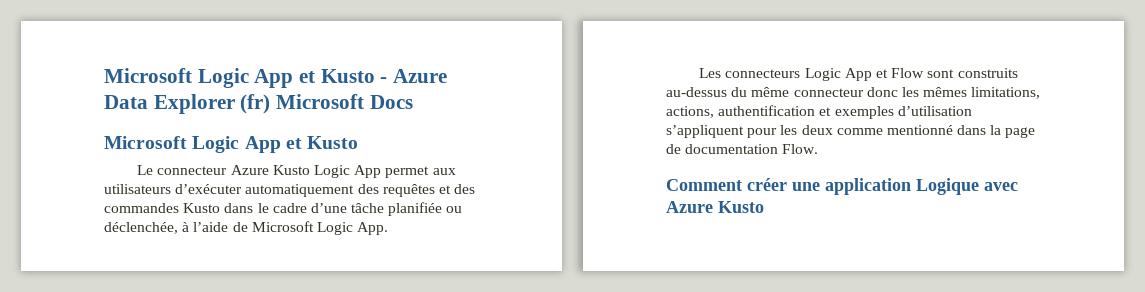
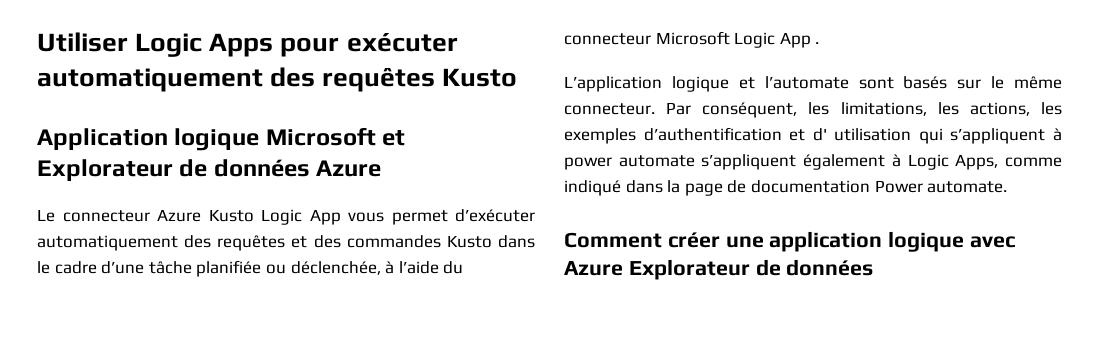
- Microsoft Logic App et Kusto - Azure Data Explorer (fr) Microsoft Docs
- Microsoft Logic App et Kusto
+ Utiliser Logic Apps pour exécuter automatiquement des requêtes Kusto
+ Application logique Microsoft et Explorateur de données Azure
- Le connecteur Azure Kusto Logic App permet aux utilisateurs d’exécuter automatiquement des requêtes et des commandes Kusto dans le cadre d’une tâche planifiée ou déclenchée, à l’aide de Microsoft Logic App.
- Les connecteurs Logic App et Flow sont construits au-dessus du même connecteur donc les mêmes limitations, actions, authentification et exemples d’utilisation s’appliquent pour les deux comme mentionné dans la page de documentation Flow.
+ Le connecteur Azure Kusto Logic App vous permet d’exécuter automatiquement des requêtes et des commandes Kusto dans le cadre d’une tâche planifiée ou déclenchée, à l’aide du connecteur Microsoft Logic App .
+ L’application logique et l’automate sont basés sur le même connecteur. Par conséquent, les limitations, les actions, les exemples d’authentification et d' utilisation qui s’appliquent à power automate s’appliquent également à Logic Apps, comme indiqué dans la page de documentation Power automate.
- Comment créer une application Logique avec Azure Kusto
+ Comment créer une application logique avec Azure Explorateur de données

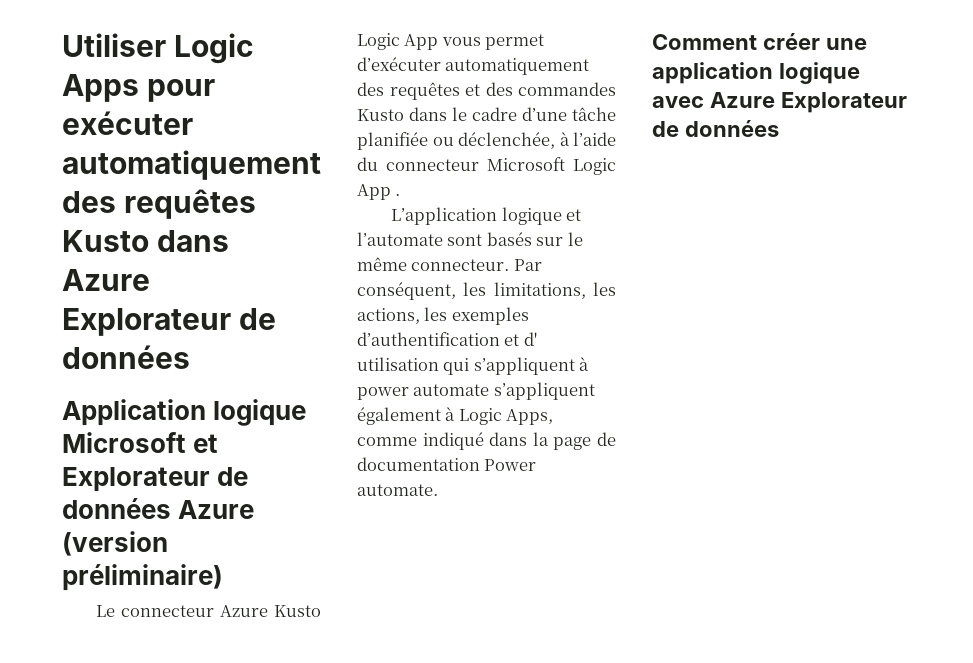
- Utiliser Logic Apps pour exécuter automatiquement des requêtes Kusto
+ Utiliser Logic Apps pour exécuter automatiquement des requêtes Kusto dans Azure Explorateur de données
- Application logique Microsoft et Explorateur de données Azure
+ Application logique Microsoft et Explorateur de données Azure (version préliminaire)

